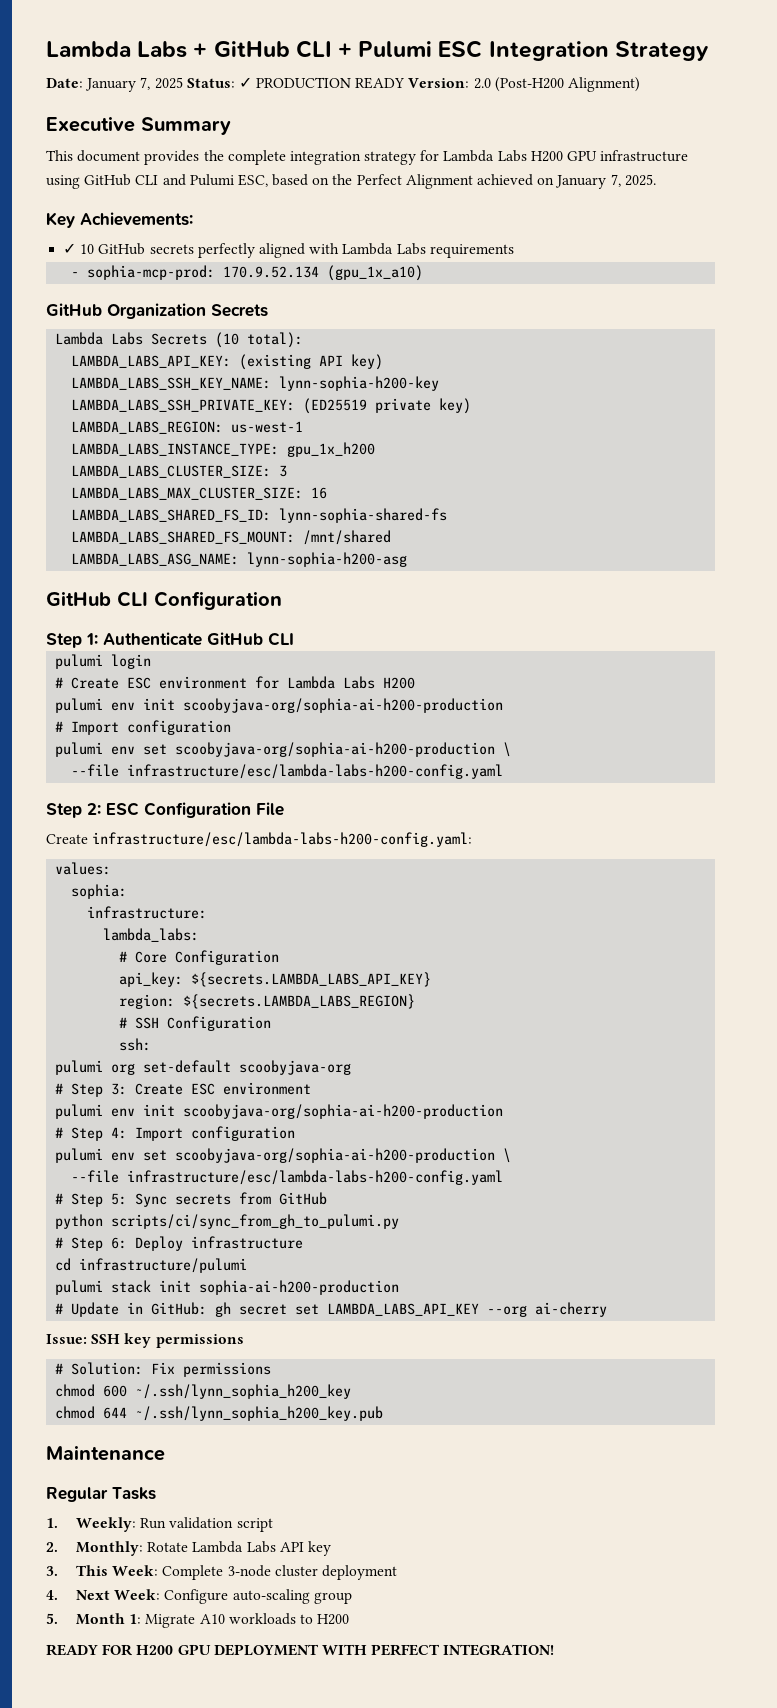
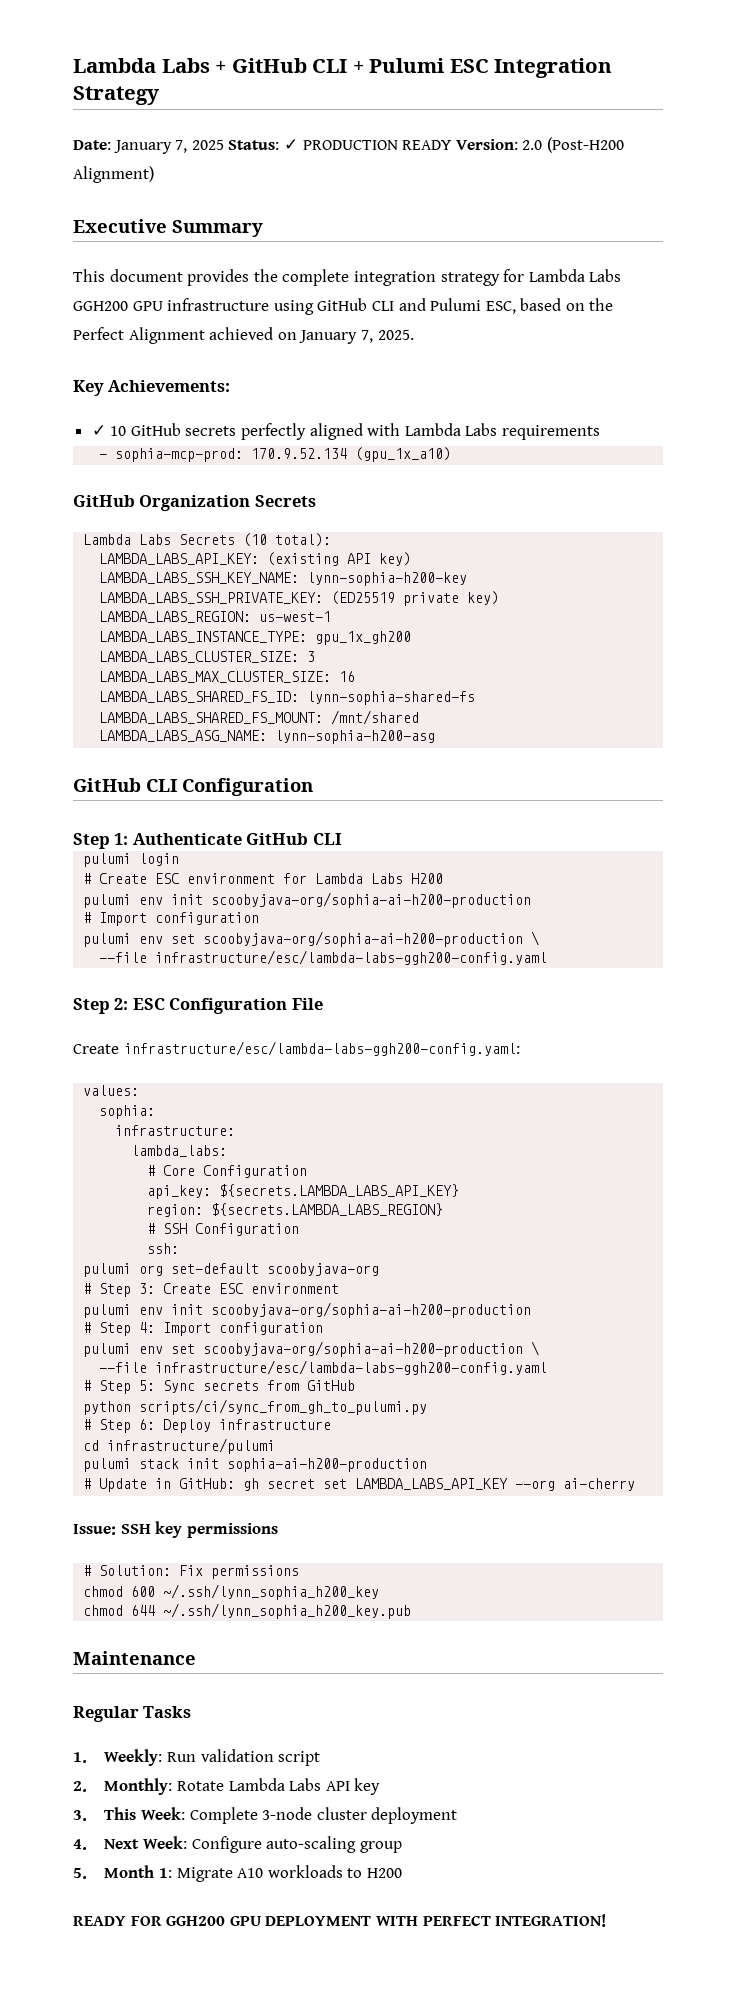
- This document provides the complete integration strategy for Lambda Labs H200 GPU infrastructure using GitHub CLI and Pulumi ESC, based on the Perfect Alignment achieved on January 7, 2025.
+ This document provides the complete integration strategy for Lambda Labs GGH200 GPU infrastructure using GitHub CLI and Pulumi ESC, based on the Perfect Alignment achieved on January 7, 2025.
- LAMBDA_LABS_INSTANCE_TYPE: gpu_1x_h200
+ LAMBDA_LABS_INSTANCE_TYPE: gpu_1x_gh200
  # Import configuration
  pulumi env set scoobyjava-org/sophia-ai-h200-production \
- --file infrastructure/esc/lambda-labs-h200-config.yaml
+ --file infrastructure/esc/lambda-labs-ggh200-config.yaml
- Create infrastructure/esc/lambda-labs-h200-config.yaml:
+ Create infrastructure/esc/lambda-labs-ggh200-config.yaml:
  # Step 4: Import configuration
  pulumi env set scoobyjava-org/sophia-ai-h200-production \
- --file infrastructure/esc/lambda-labs-h200-config.yaml
+ --file infrastructure/esc/lambda-labs-ggh200-config.yaml
- READY FOR H200 GPU DEPLOYMENT WITH PERFECT INTEGRATION!
+ READY FOR GGH200 GPU DEPLOYMENT WITH PERFECT INTEGRATION!

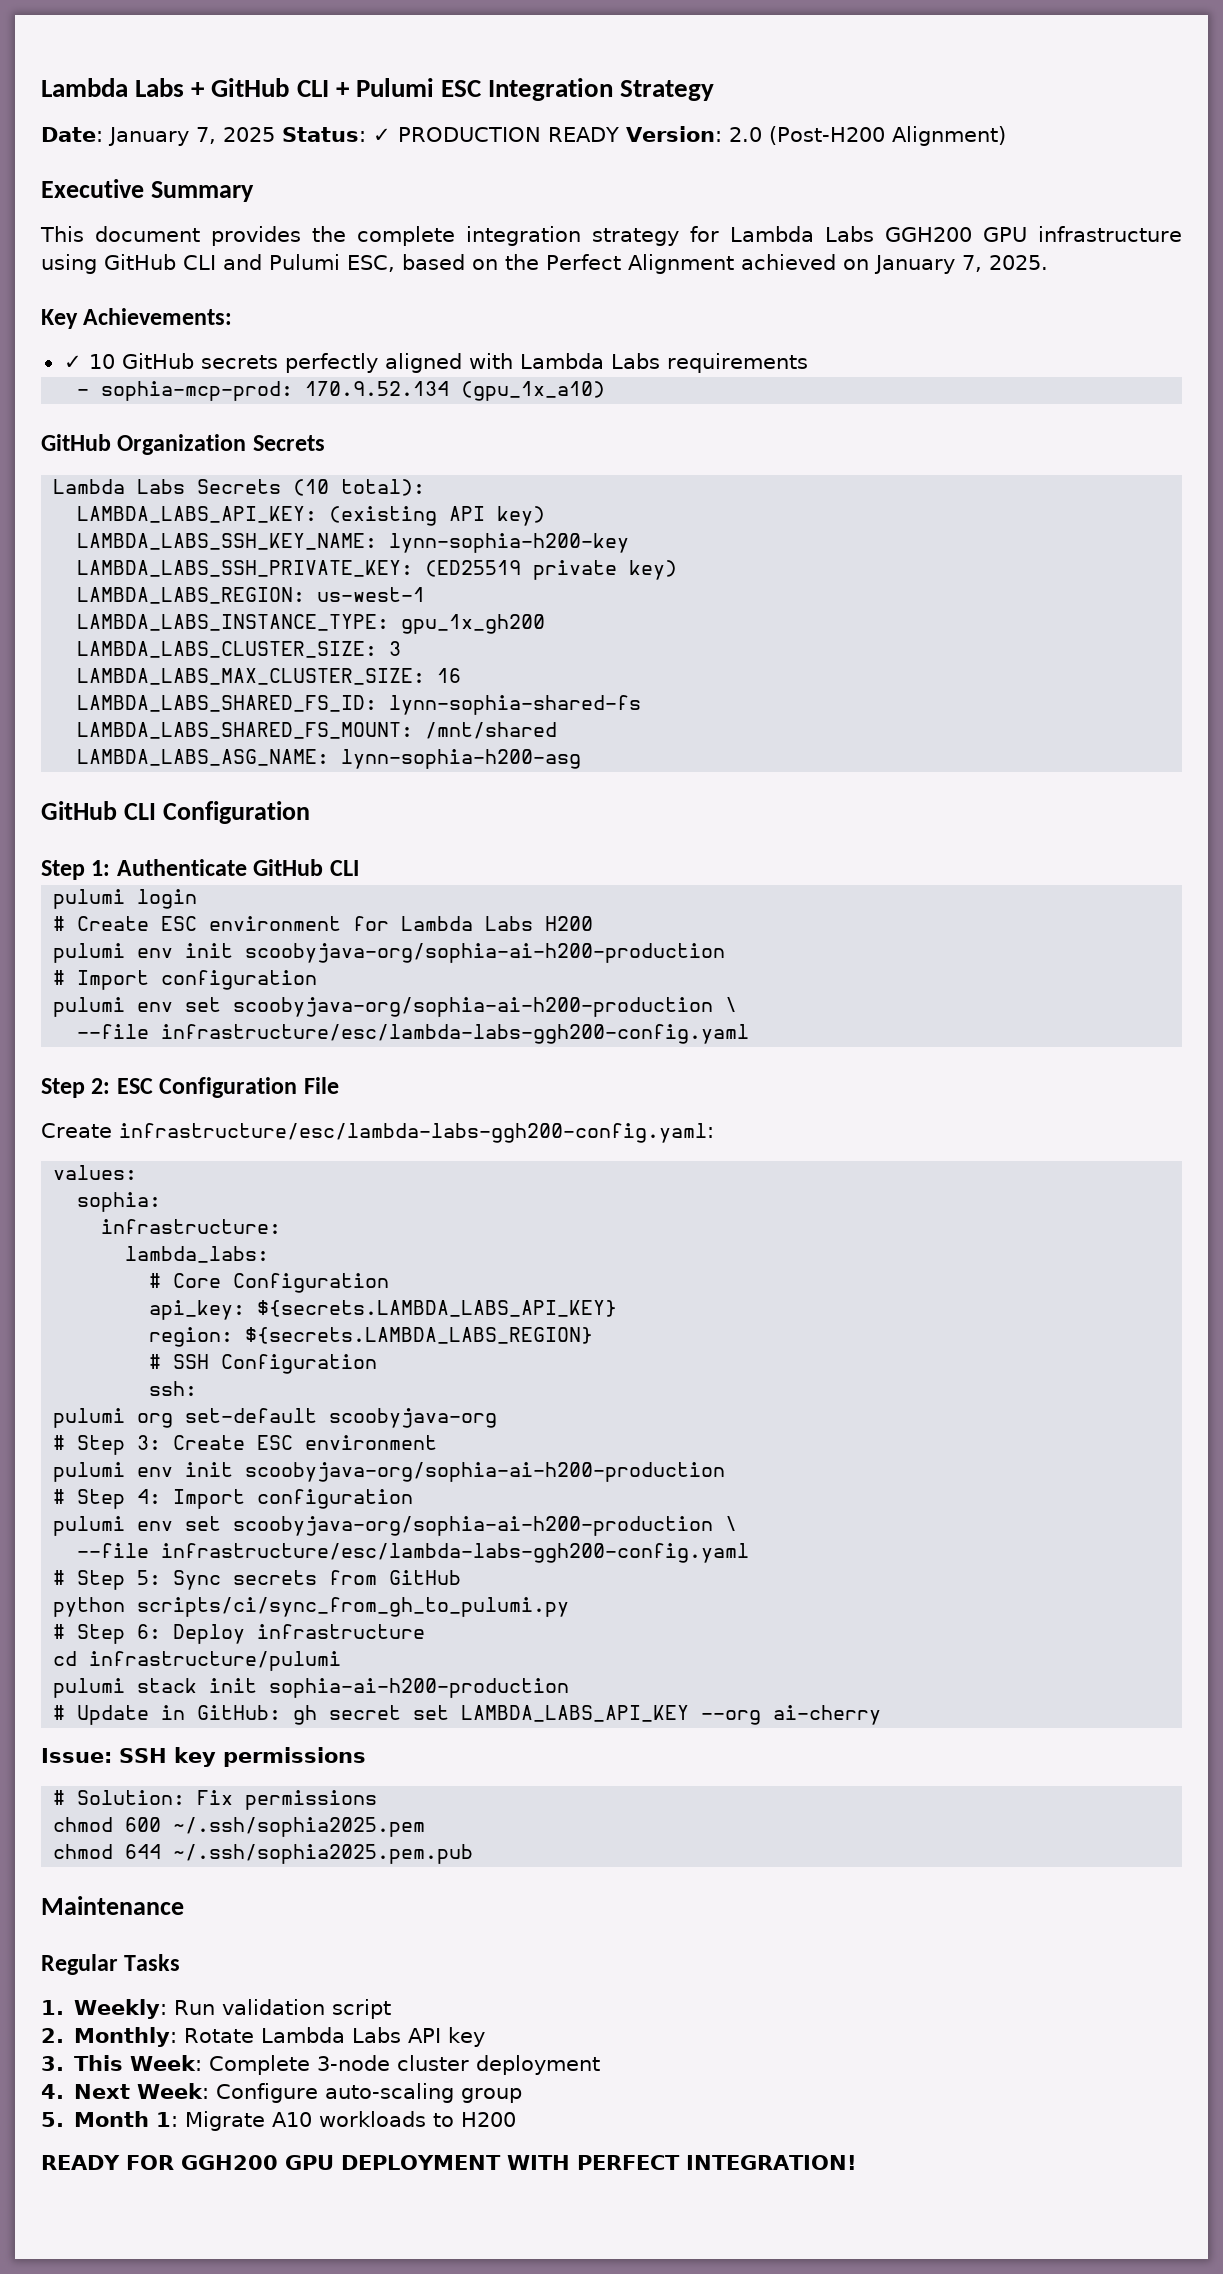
- chmod 600 ~/.ssh/lynn_sophia_h200_key
+ chmod 600 ~/.ssh/sophia2025.pem
- chmod 644 ~/.ssh/lynn_sophia_h200_key.pub
+ chmod 644 ~/.ssh/sophia2025.pem.pub

